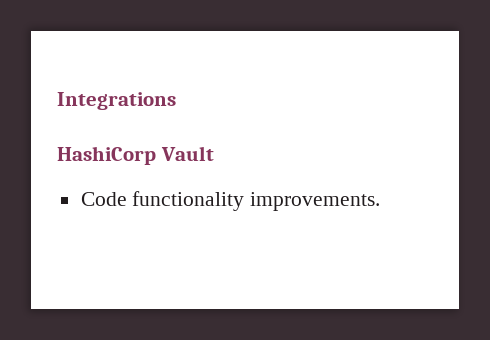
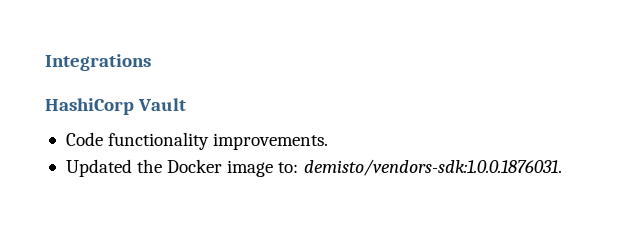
+ Updated the Docker image to: demisto/vendors-sdk:1.0.0.1876031.

